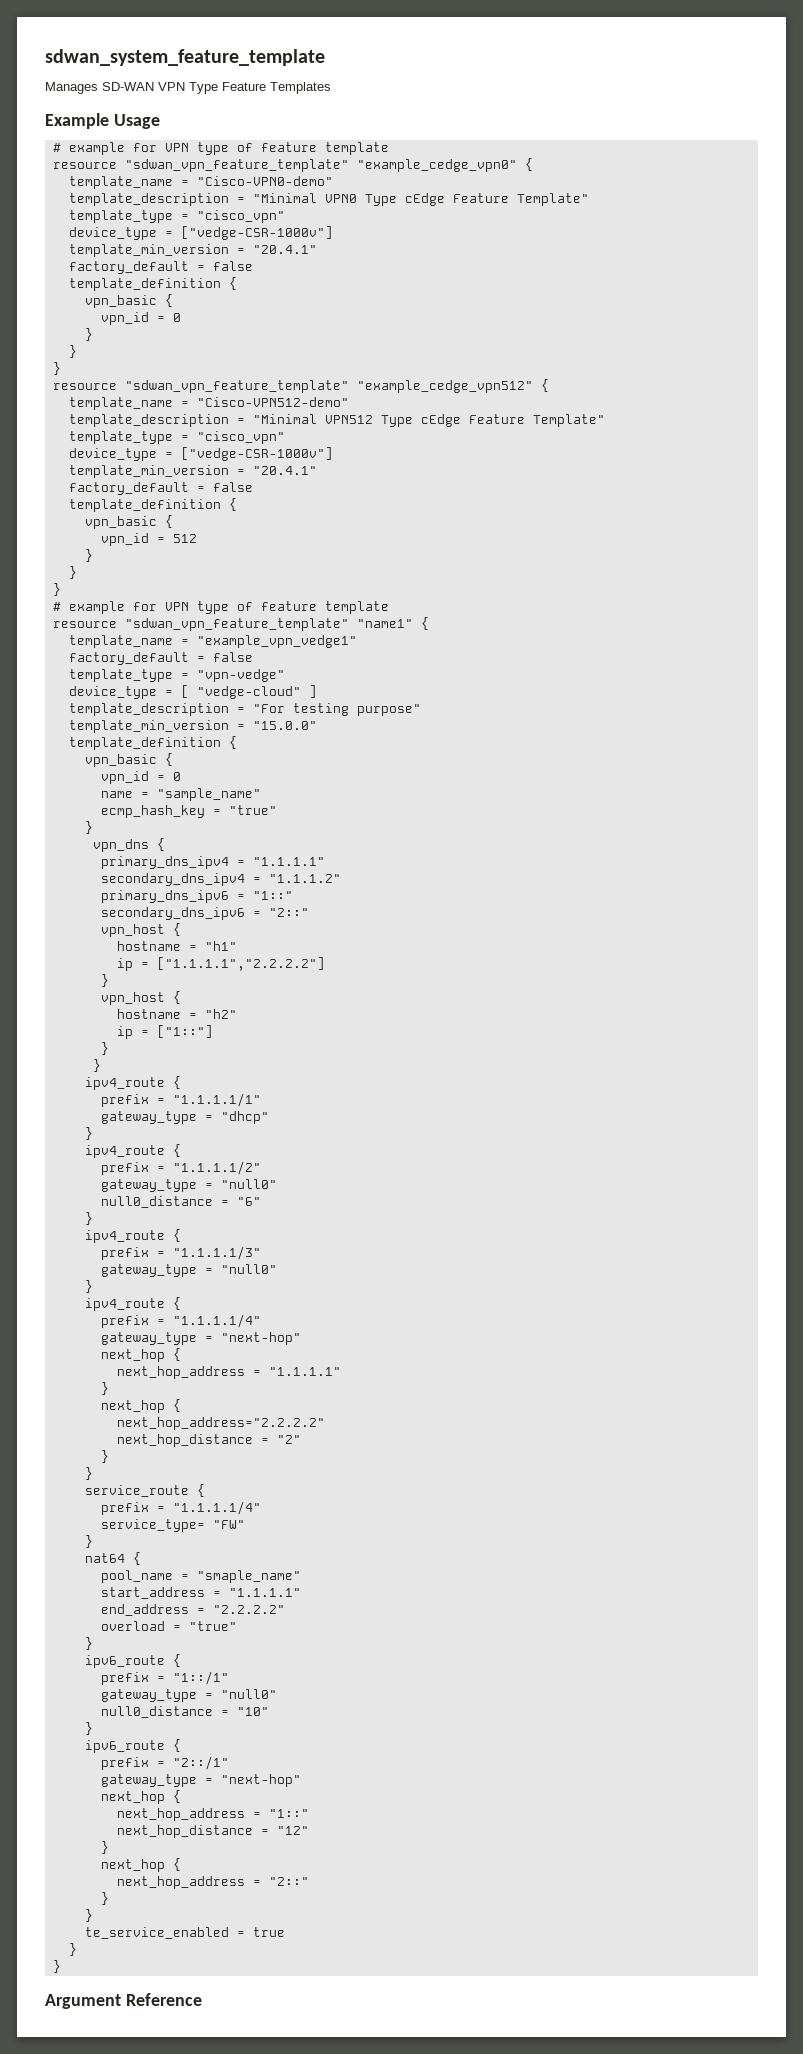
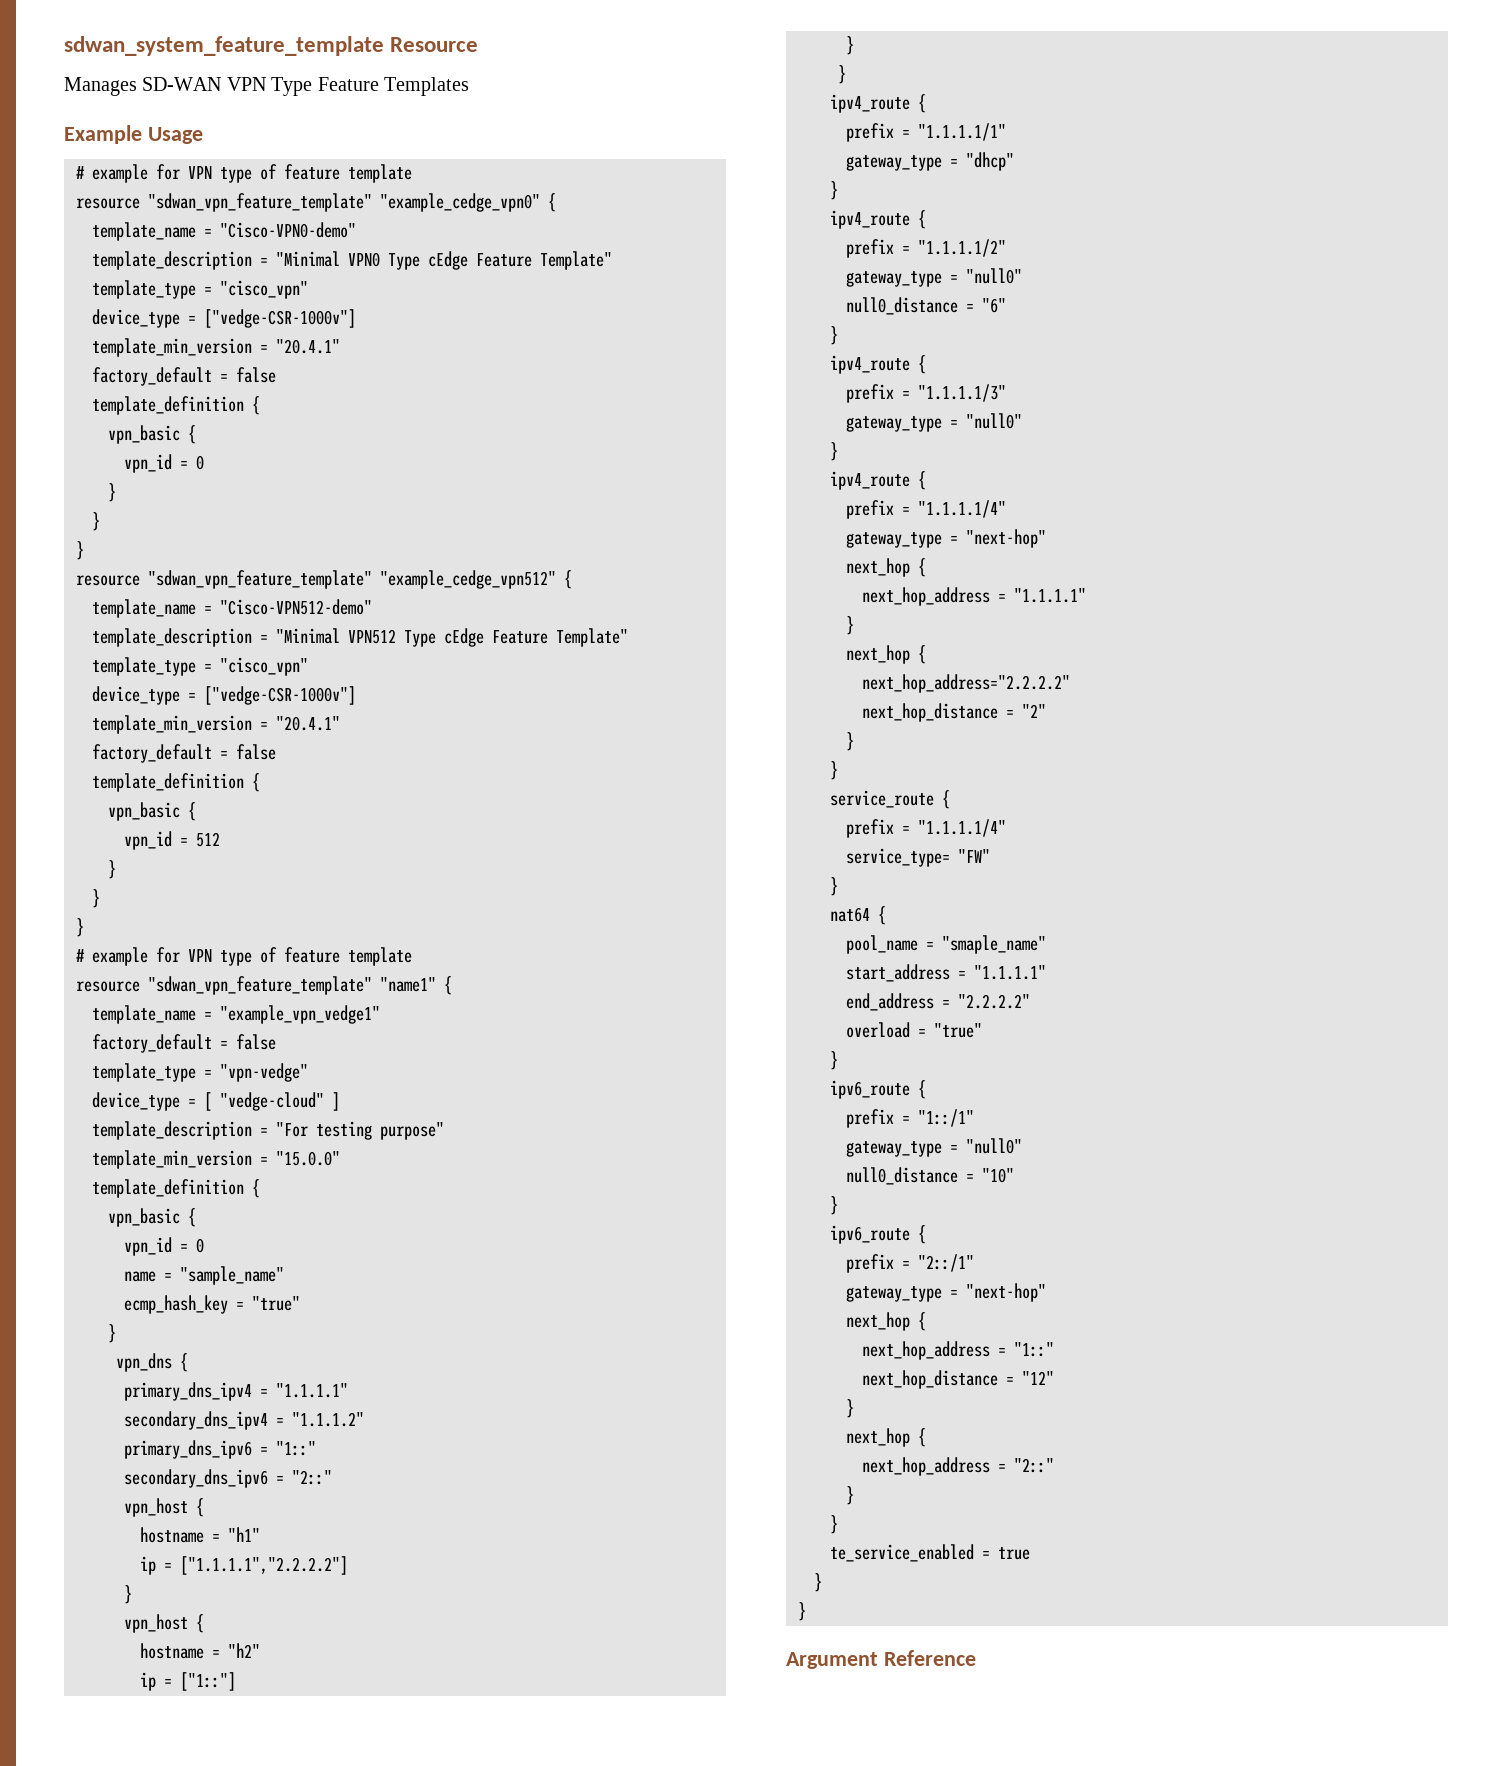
- sdwan_system_feature_template
+ sdwan_system_feature_template Resource

